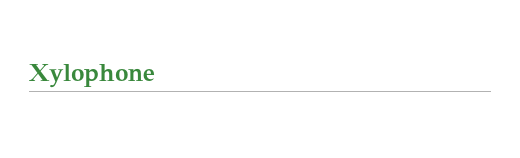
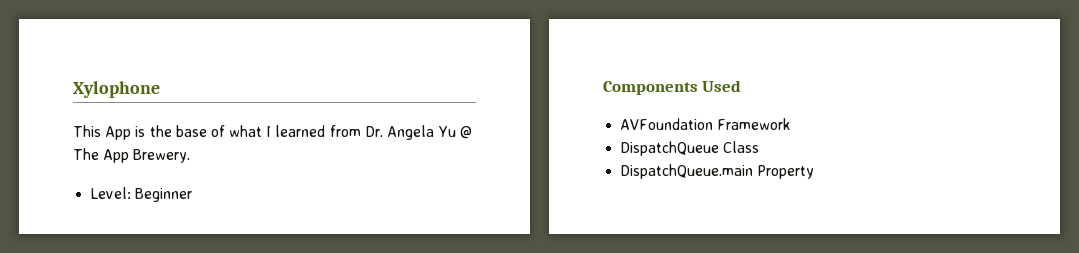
+ This App is the base of what I learned from Dr. Angela Yu @ The App Brewery.
+ Level: Beginner
+ Components Used
+ AVFoundation Framework
+ DispatchQueue Class
+ DispatchQueue.main Property

